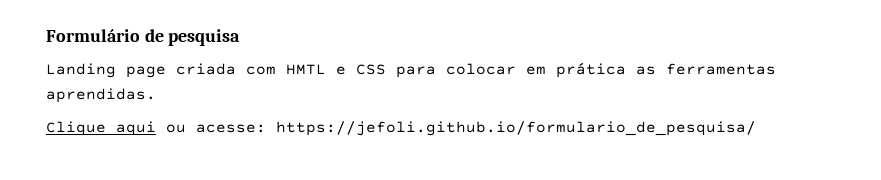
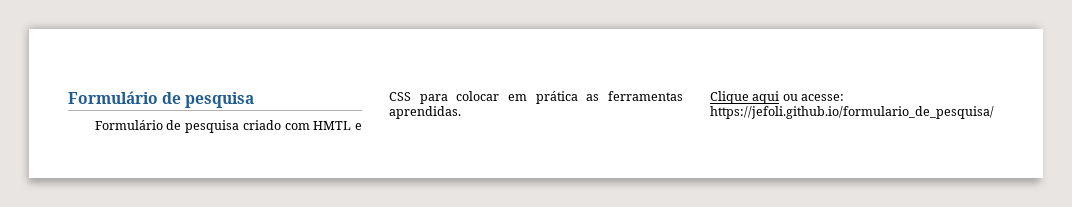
- Landing page criada com HMTL e CSS para colocar em prática as ferramentas aprendidas.
+ Formulário de pesquisa criado com HMTL e CSS para colocar em prática as ferramentas aprendidas.

